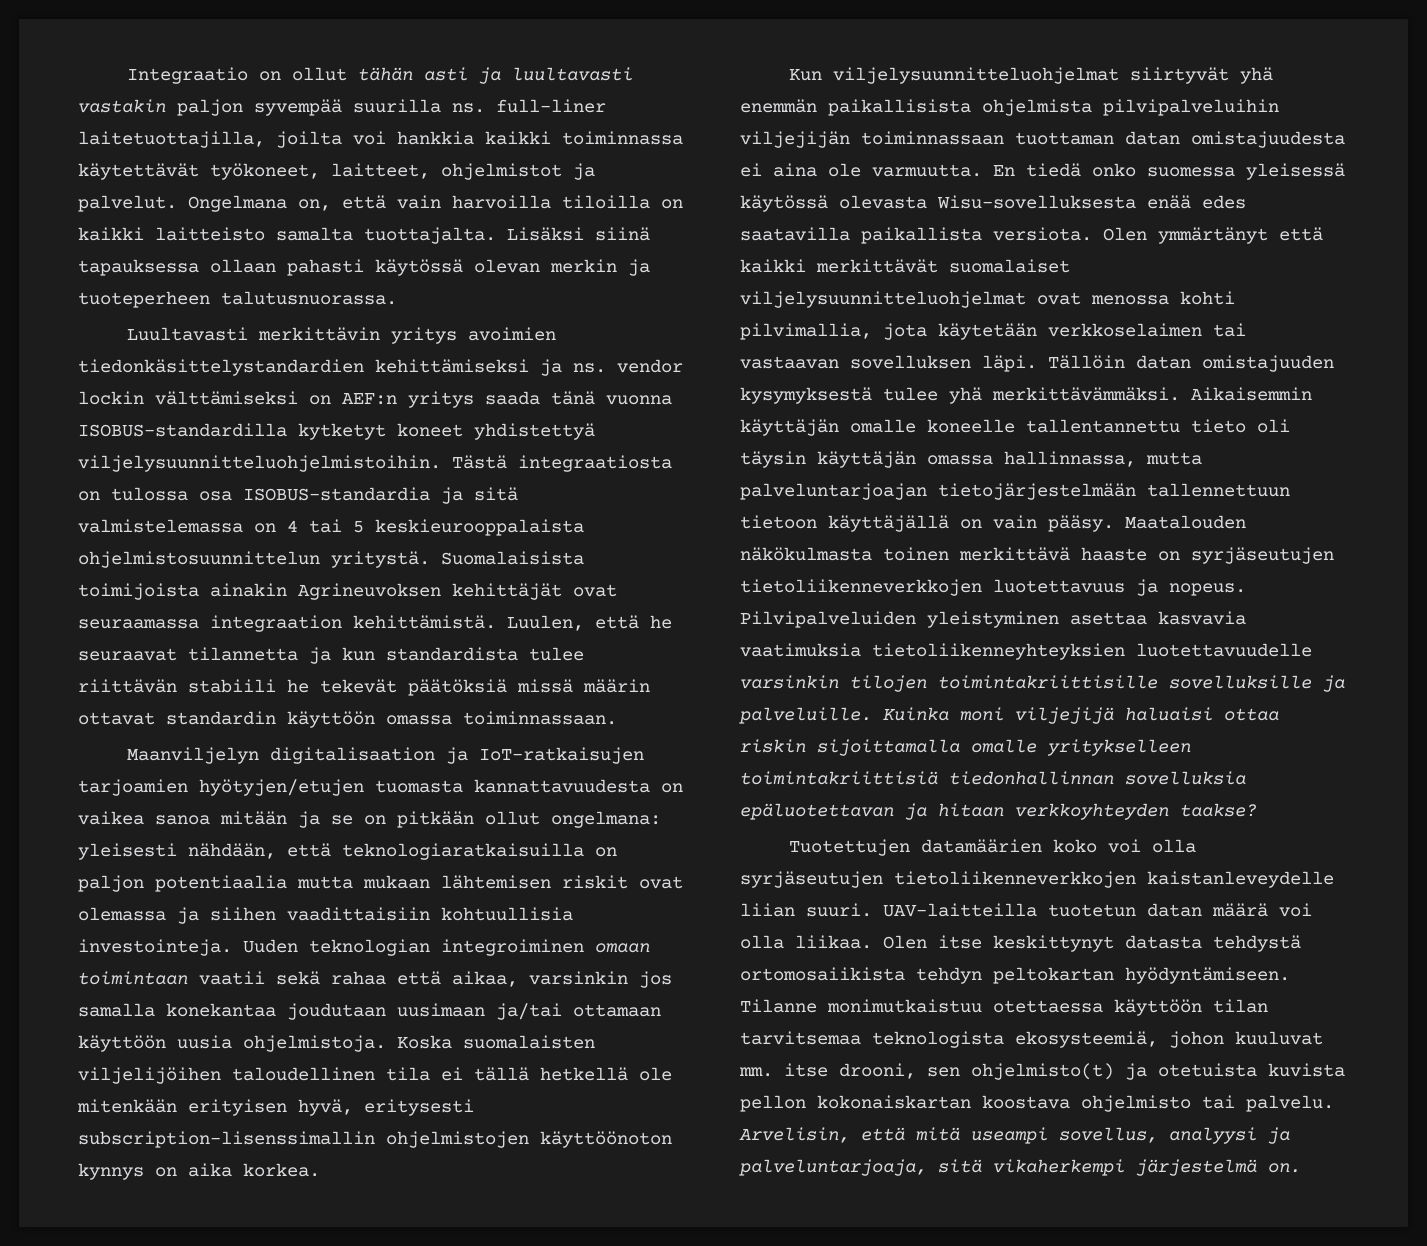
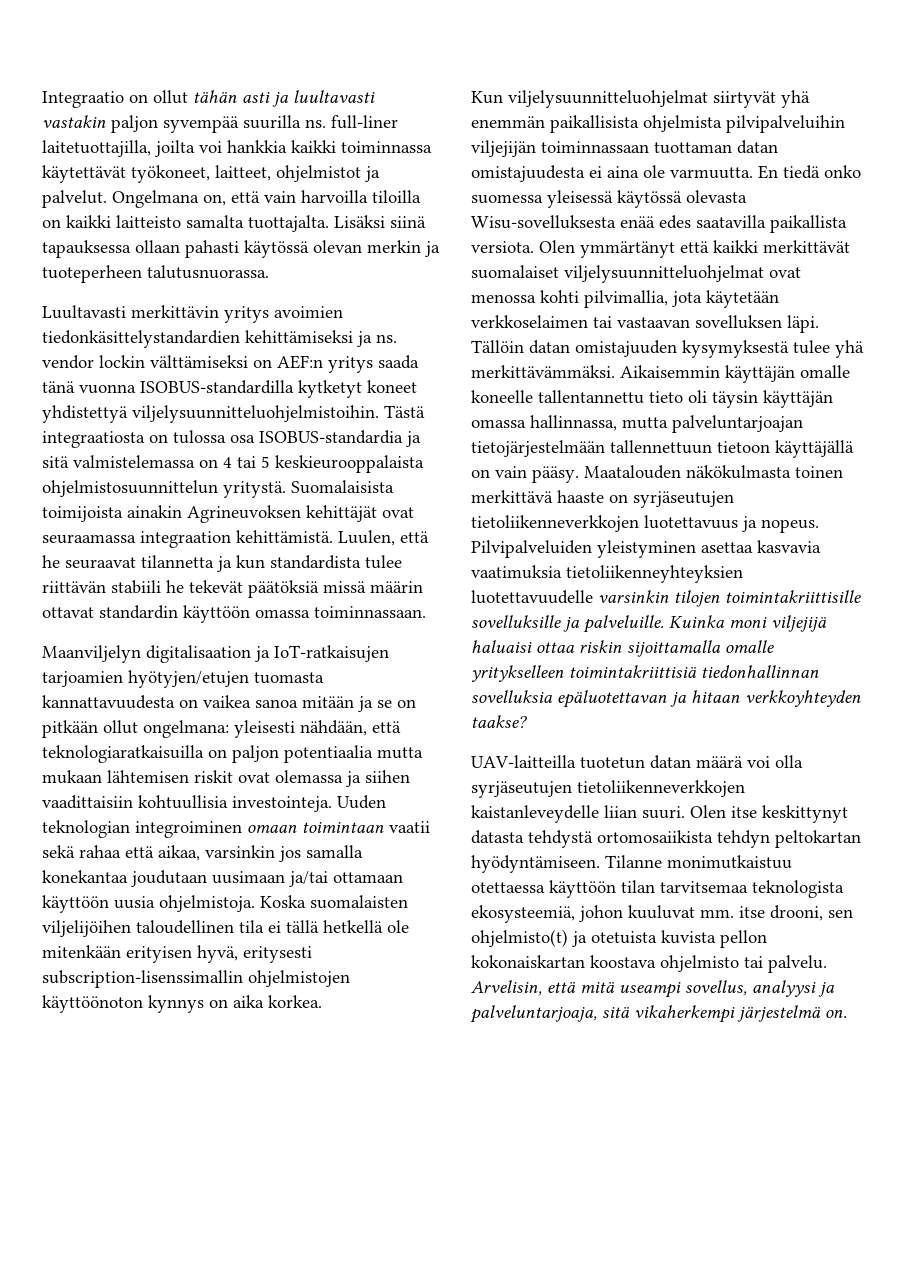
- Tuotettujen datamäärien koko voi olla syrjäseutujen tietoliikenneverkkojen kaistanleveydelle liian suuri.
+ UAV-laitteilla tuotetun datan määrä voi olla syrjäseutujen tietoliikenneverkkojen kaistanleveydelle liian suuri.
- UAV-laitteilla tuotetun datan määrä voi olla liikaa.

